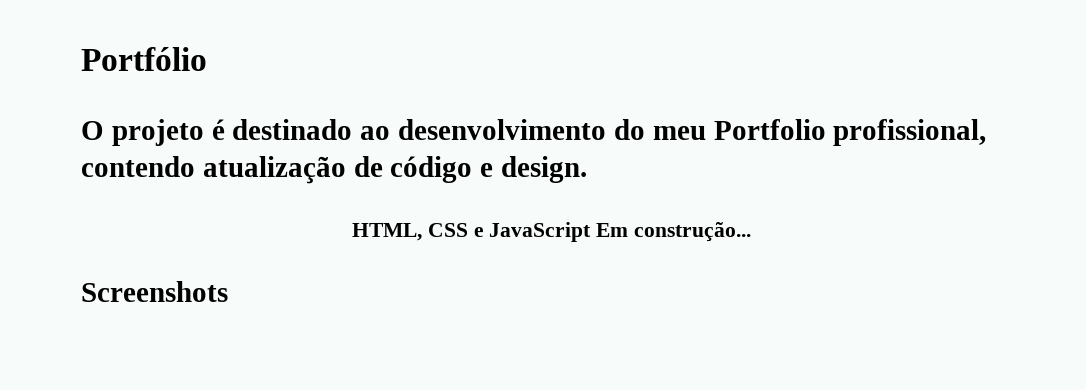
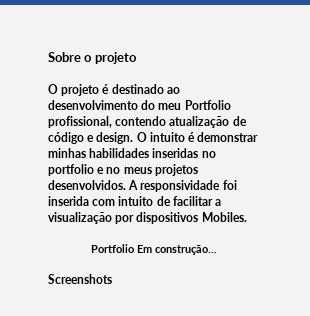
- Portfólio
+ Sobre o projeto
- O projeto é destinado ao desenvolvimento do meu Portfolio profissional, contendo atualização de código e design.
- HTML, CSS e JavaScript Em construção...
+ O projeto é destinado ao desenvolvimento do meu Portfolio profissional, contendo atualização de código e design. O intuito é demonstrar minhas habilidades inseridas no portfolio e no meus projetos desenvolvidos. A responsividade foi inserida com intuito de facilitar a visualização por dispositivos Mobiles.
+ Portfolio Em construção...

